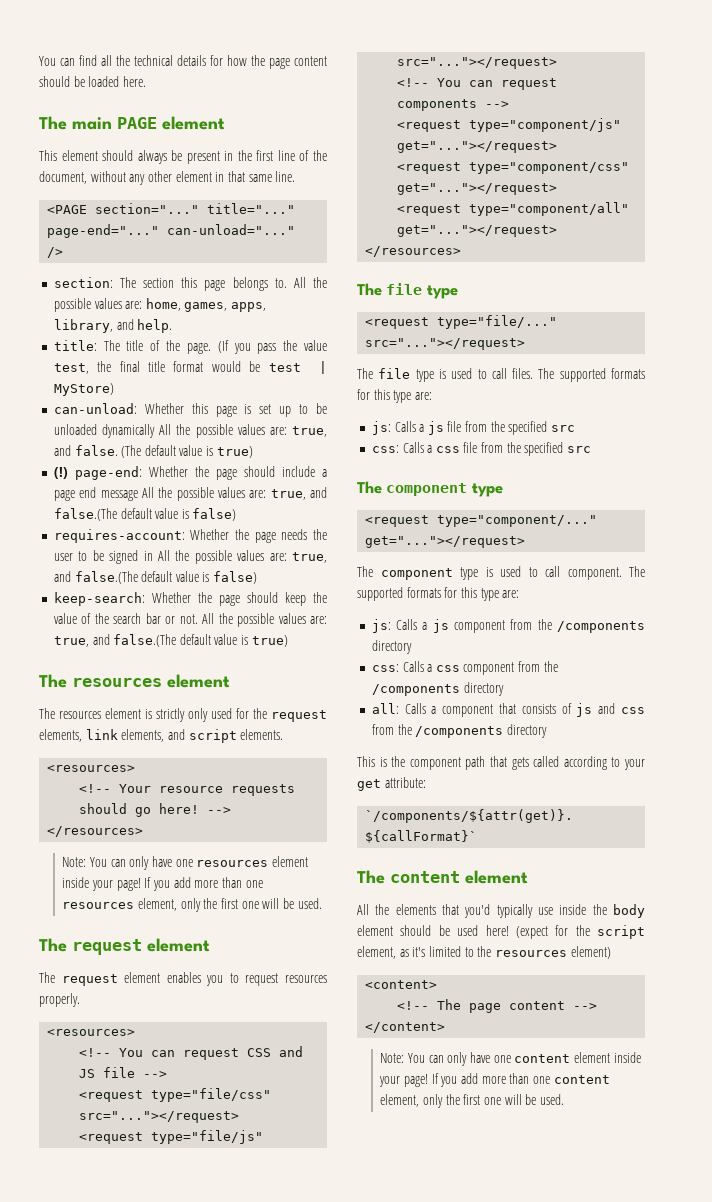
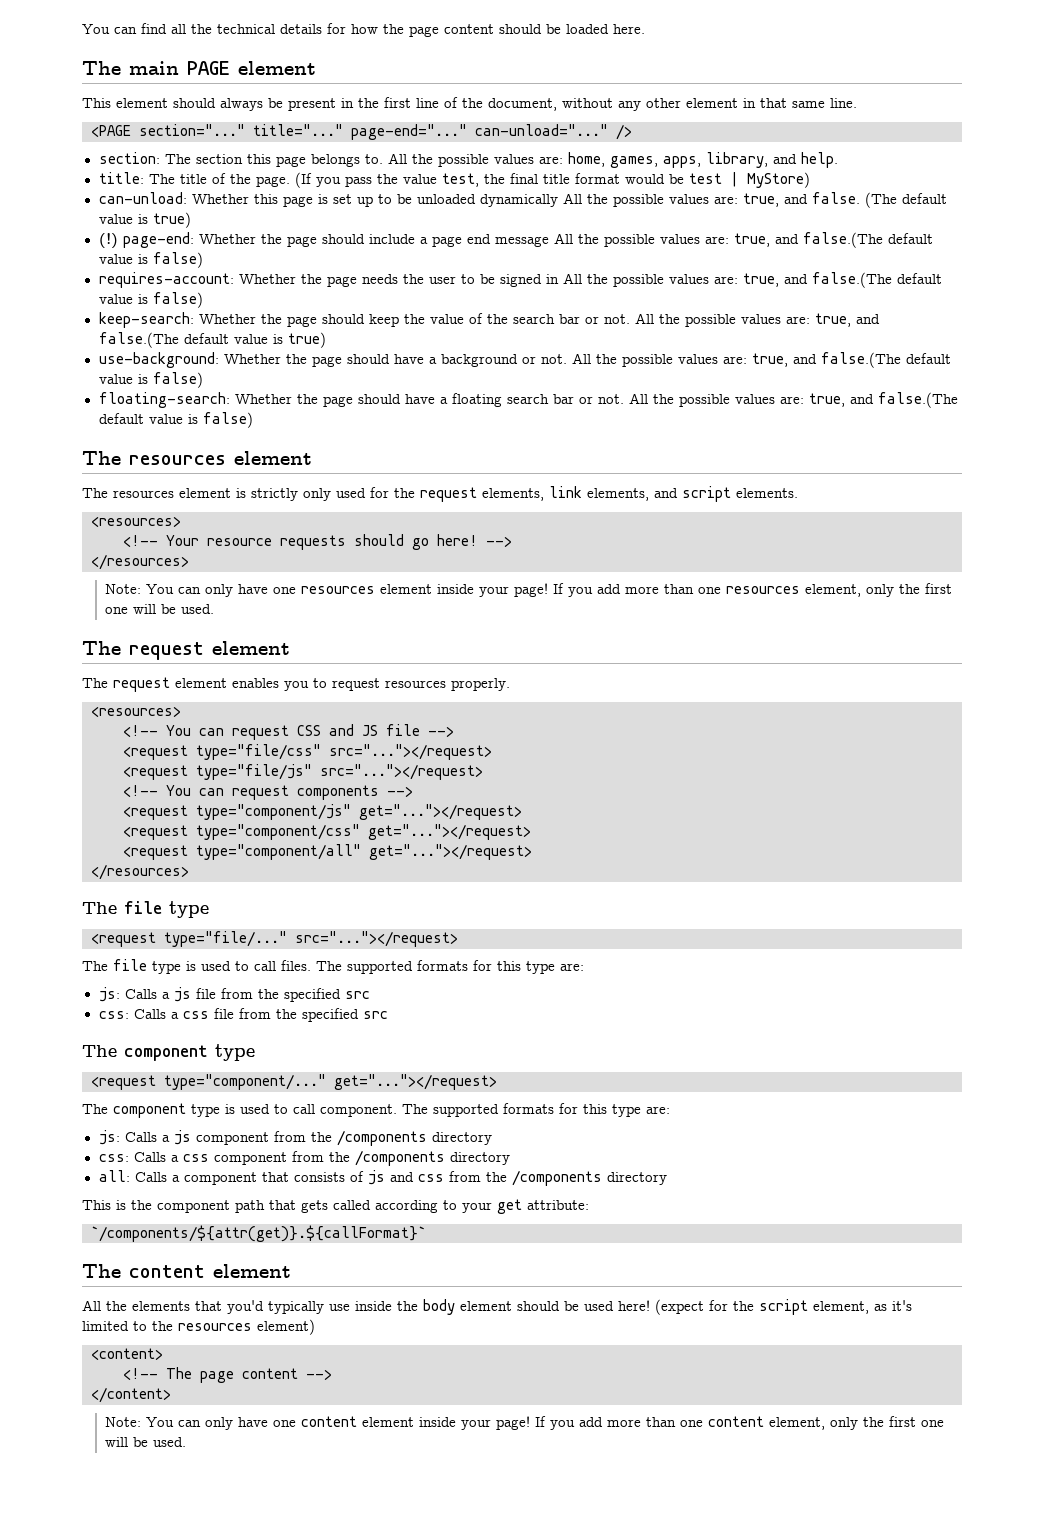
+ use-background: Whether the page should have a background or not. All the possible values are: true, and false.(The default value is false)
+ floating-search: Whether the page should have a floating search bar or not. All the possible values are: true, and false.(The default value is false)

